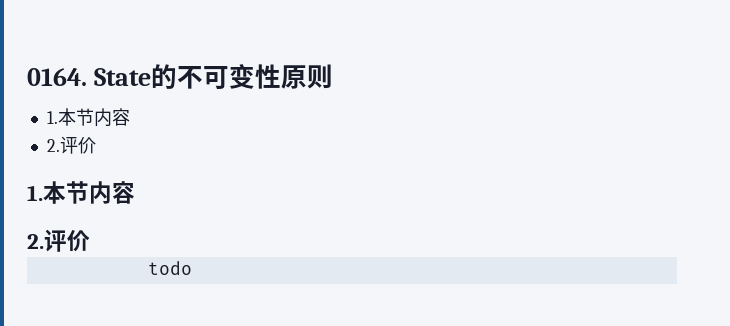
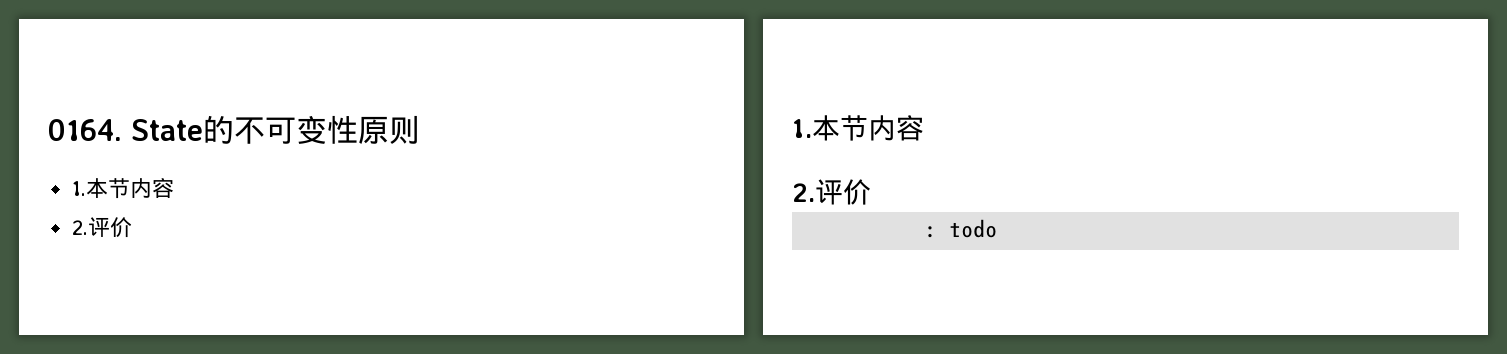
- todo
+ : todo

